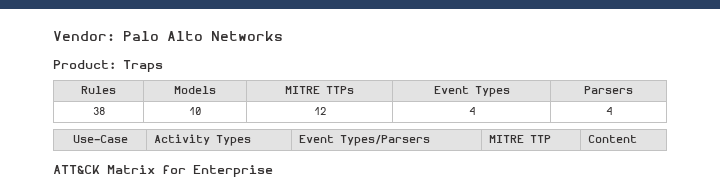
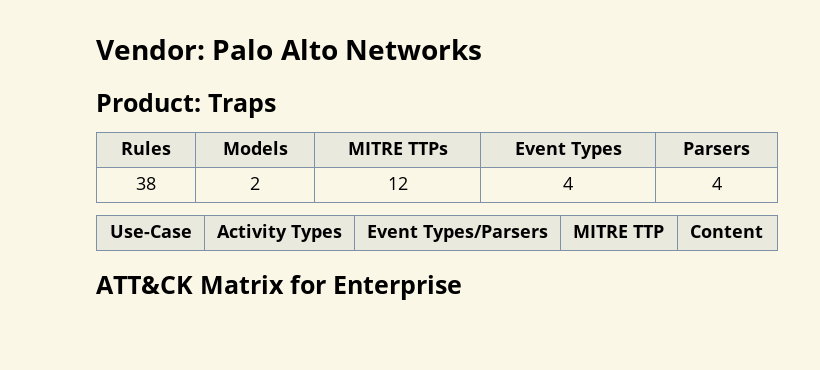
- 38 | 10 | 12 | 4 | 4
+ 38 | 2 | 12 | 4 | 4

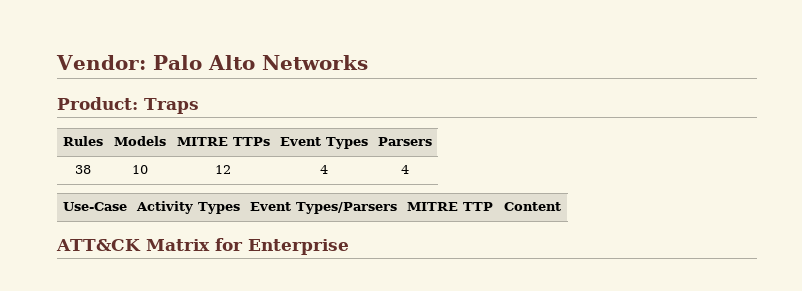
- 38 | 2 | 12 | 4 | 4
+ 38 | 10 | 12 | 4 | 4

